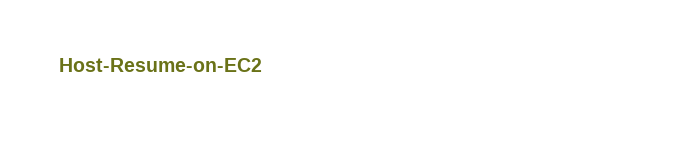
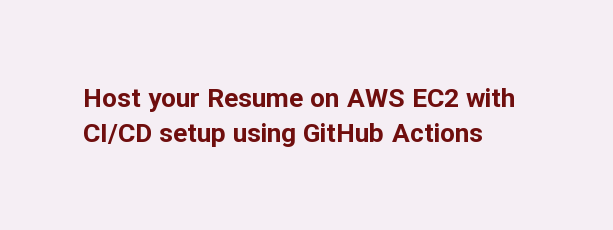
- Host-Resume-on-EC2
+ Host your Resume on AWS EC2 with CI/CD setup using GitHub Actions

